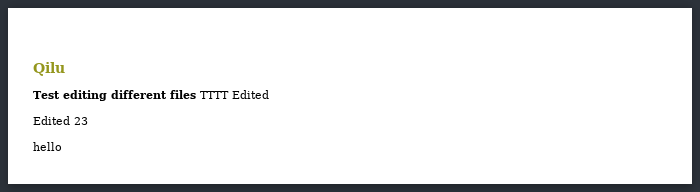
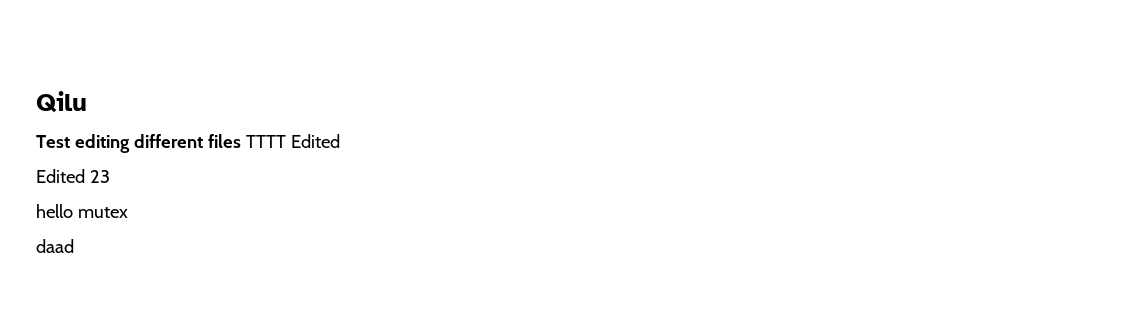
- hello
+ hello mutex
+ daad

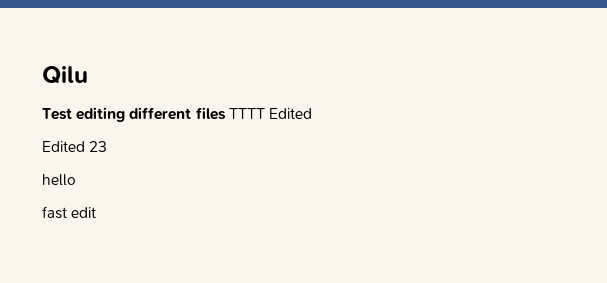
- hello mutex
- daad
+ hello
+ fast edit

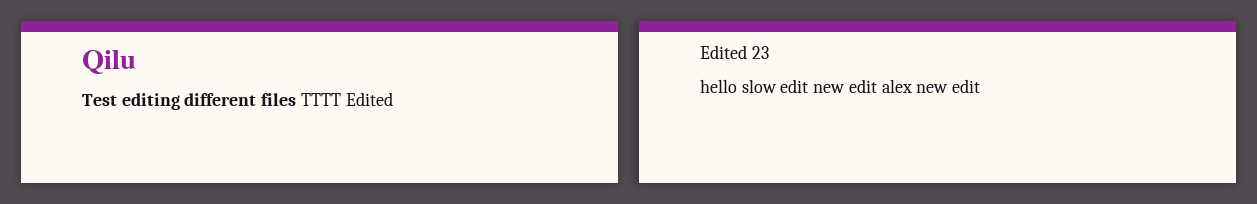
- hello
- fast edit
+ hello slow edit new edit alex new edit

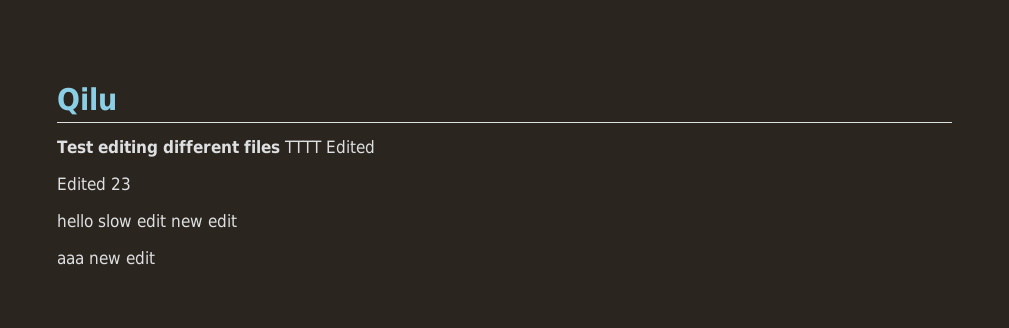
- hello slow edit new edit alex new edit
+ hello slow edit new edit
+ aaa new edit

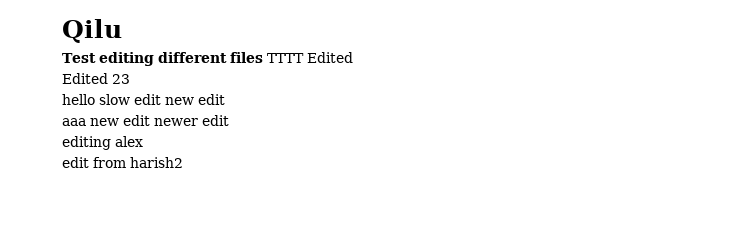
- aaa new edit
+ aaa new edit newer edit
+ editing alex
+ edit from harish2

